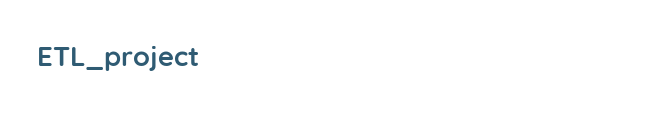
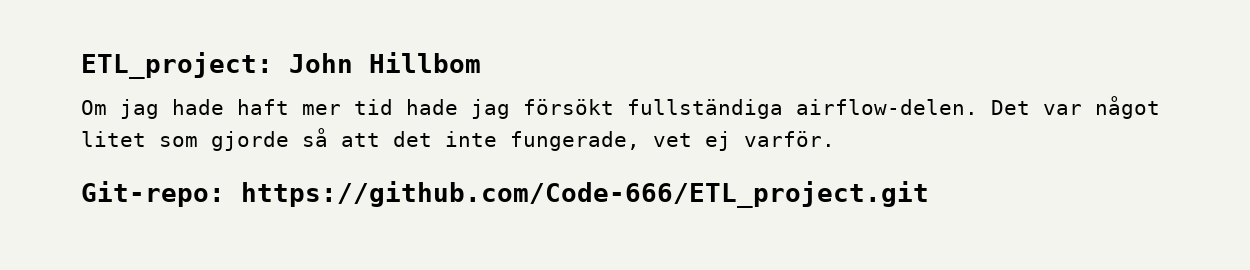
- ETL_project
+ ETL_project: John Hillbom
+ Om jag hade haft mer tid hade jag försökt fullständiga airflow-delen. Det var något litet som gjorde så att det inte fungerade, vet ej varför.
+ Git-repo: https://github.com/Code-666/ETL_project.git

